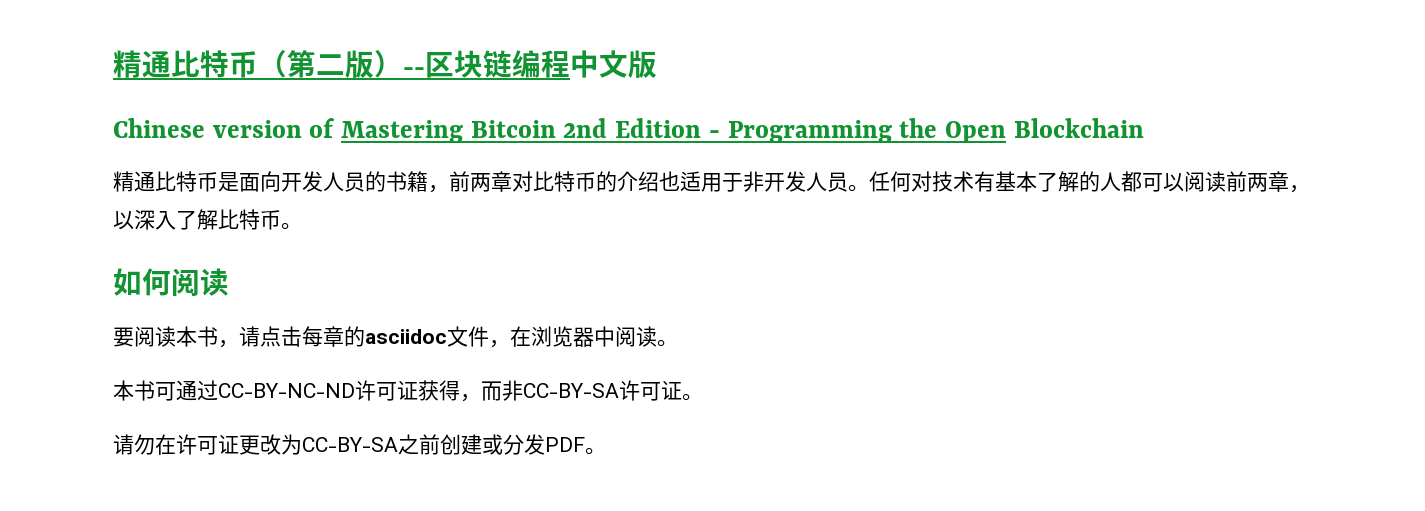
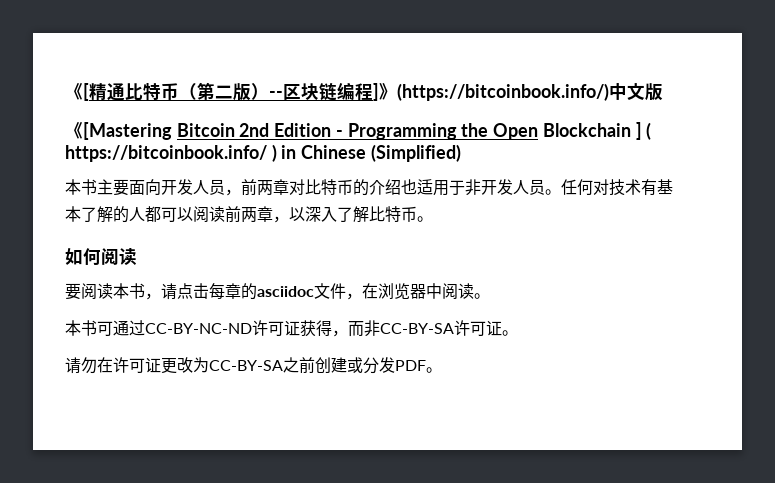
- 精通比特币（第二版）--区块链编程中文版
+ 《[精通比特币（第二版）--区块链编程]》(https://bitcoinbook.info/)中文版
- Chinese version of Mastering Bitcoin 2nd Edition - Programming the Open Blockchain
- 精通比特币是面向开发人员的书籍，前两章对比特币的介绍也适用于非开发人员。
+ 《[Mastering Bitcoin 2nd Edition - Programming the Open Blockchain ] ( https://bitcoinbook.info/ ) in Chinese (Simplified)
+ 本书主要面向开发人员，前两章对比特币的介绍也适用于非开发人员。

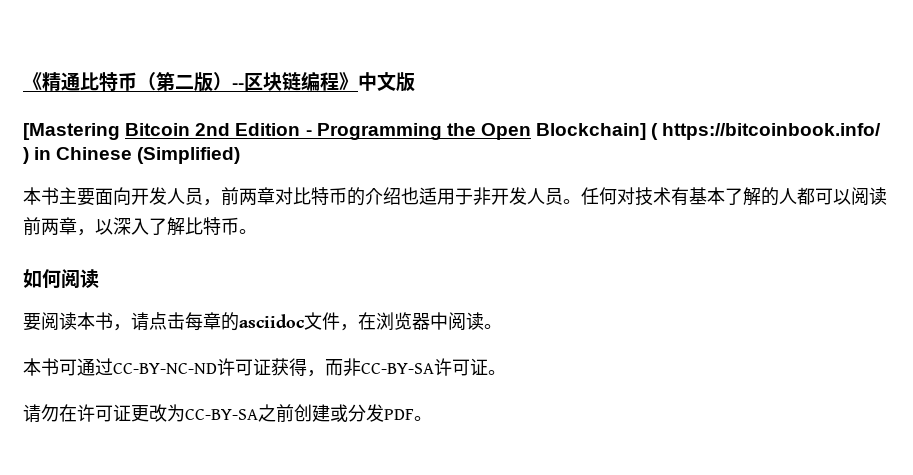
- 《[精通比特币（第二版）--区块链编程]》(https://bitcoinbook.info/)中文版
+ 《精通比特币（第二版）--区块链编程》中文版
- 《[Mastering Bitcoin 2nd Edition - Programming the Open Blockchain ] ( https://bitcoinbook.info/ ) in Chinese (Simplified)
+ [Mastering Bitcoin 2nd Edition - Programming the Open Blockchain] ( https://bitcoinbook.info/ ) in Chinese (Simplified)

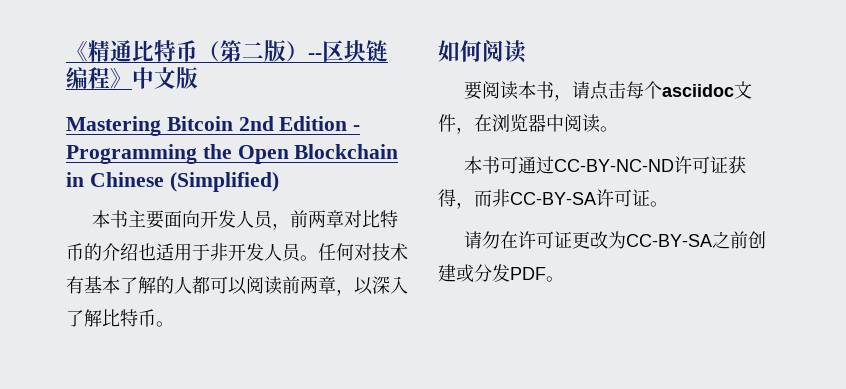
- [Mastering Bitcoin 2nd Edition - Programming the Open Blockchain] ( https://bitcoinbook.info/ ) in Chinese (Simplified)
+ Mastering Bitcoin 2nd Edition - Programming the Open Blockchain in Chinese (Simplified)
- 要阅读本书，请点击每章的asciidoc文件，在浏览器中阅读。
+ 要阅读本书，请点击每个asciidoc文件，在浏览器中阅读。

